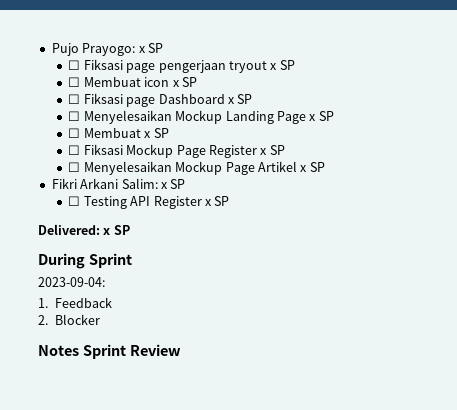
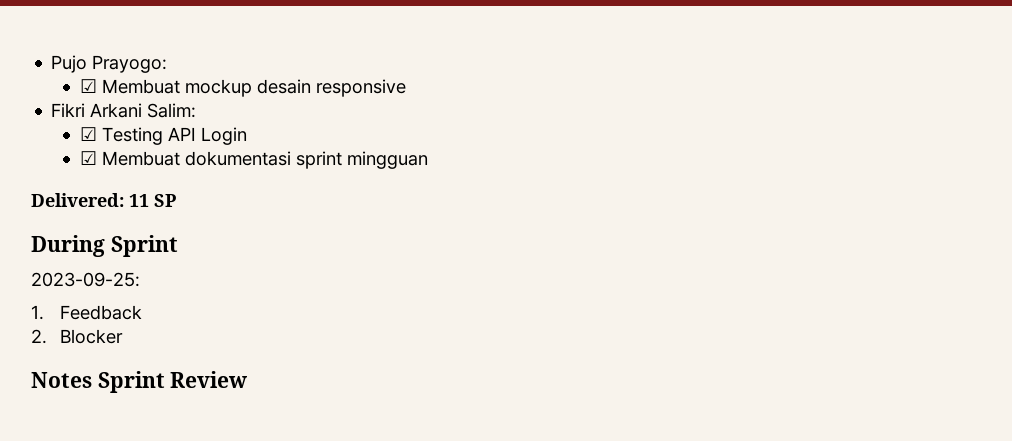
- Pujo Prayogo: x SP
- ☐ Fiksasi page pengerjaan tryout x SP
- ☐ Membuat icon x SP
- ☐ Fiksasi page Dashboard x SP
- ☐ Menyelesaikan Mockup Landing Page x SP
- ☐ Membuat x SP
- ☐ Fiksasi Mockup Page Register x SP
- ☐ Menyelesaikan Mockup Page Artikel x SP
- Fikri Arkani Salim: x SP
- ☐ Testing API Register x SP
+ Pujo Prayogo:
+ ☑ Membuat mockup desain responsive
+ Fikri Arkani Salim:
+ ☑ Testing API Login
+ ☑ Membuat dokumentasi sprint mingguan
- Delivered: x SP
+ Delivered: 11 SP
- 2023-09-04:
+ 2023-09-25:

